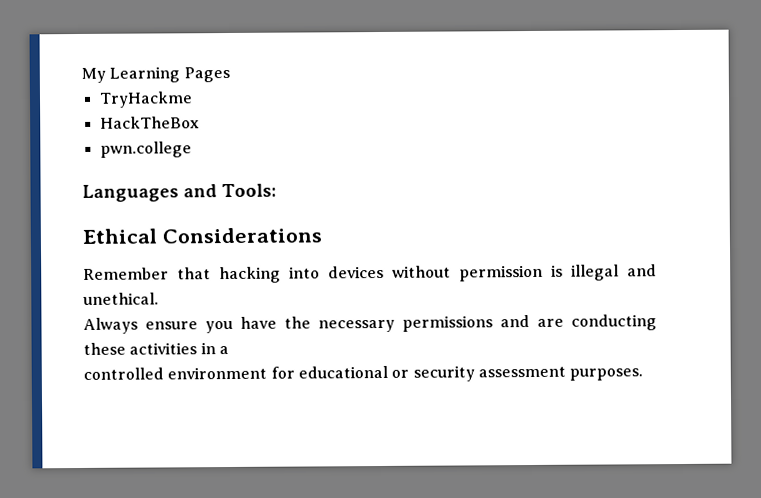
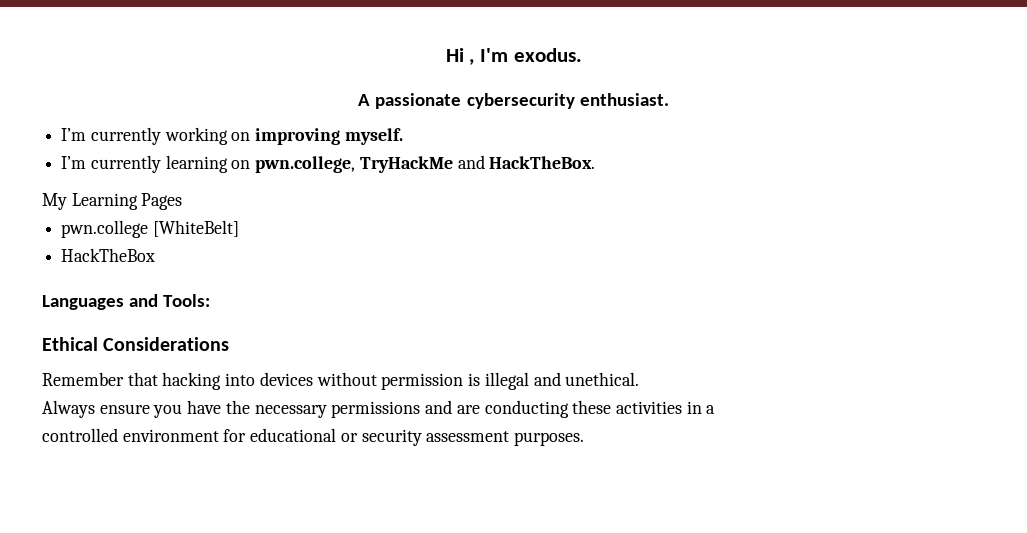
+ Hi , I'm exodus.
+ A passionate cybersecurity enthusiast.
+ I’m currently working on improving myself.
+ I’m currently learning on pwn.college, TryHackMe and HackTheBox.
- TryHackme
+ pwn.college [WhiteBelt]
- pwn.college

